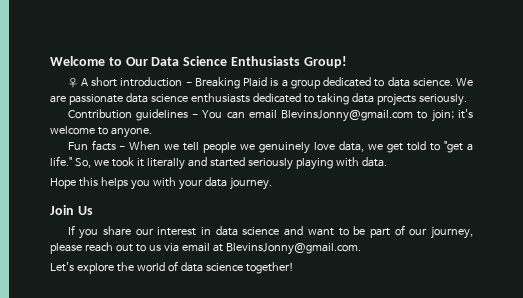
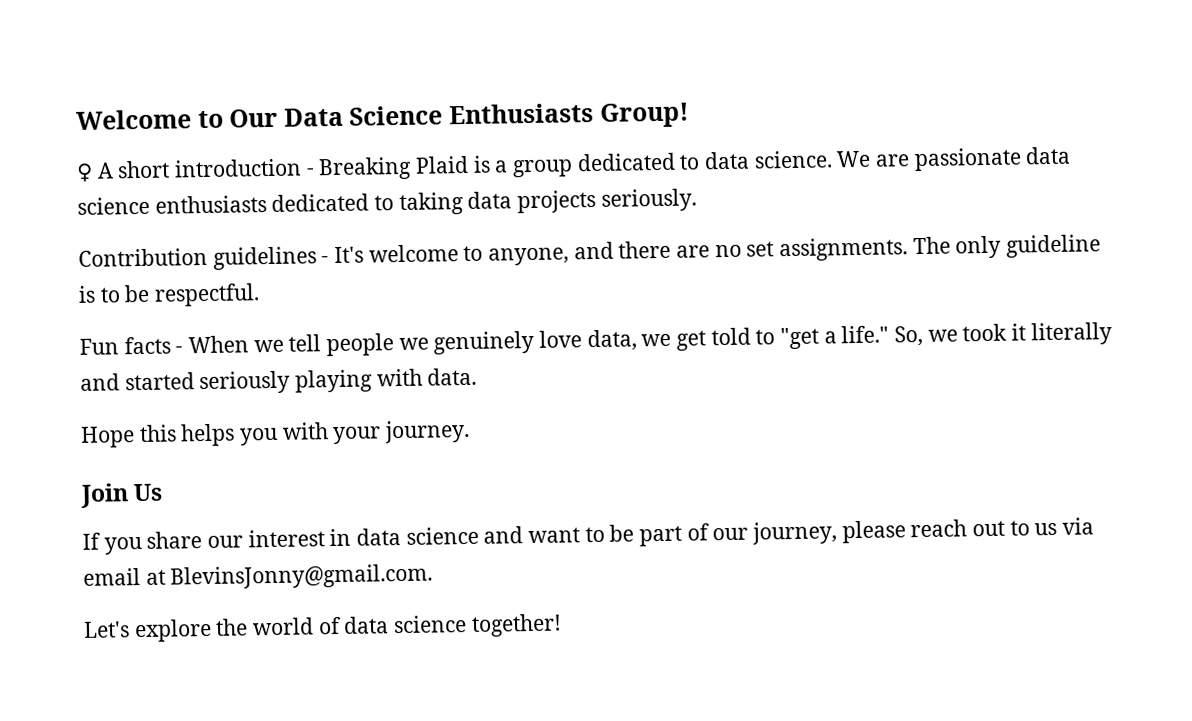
- Contribution guidelines - You can email BlevinsJonny@gmail.com to join; it's welcome to anyone.
+ Contribution guidelines - It's welcome to anyone, and there are no set assignments. The only guideline is to be respectful.
- Hope this helps you with your data journey.
+ Hope this helps you with your journey.

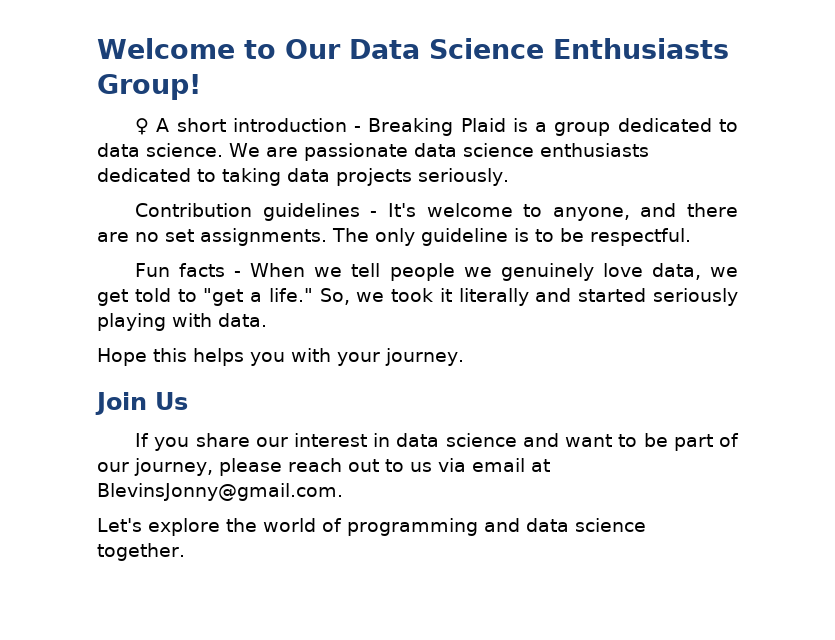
- Let's explore the world of data science together!
+ Let's explore the world of programming and data science together.

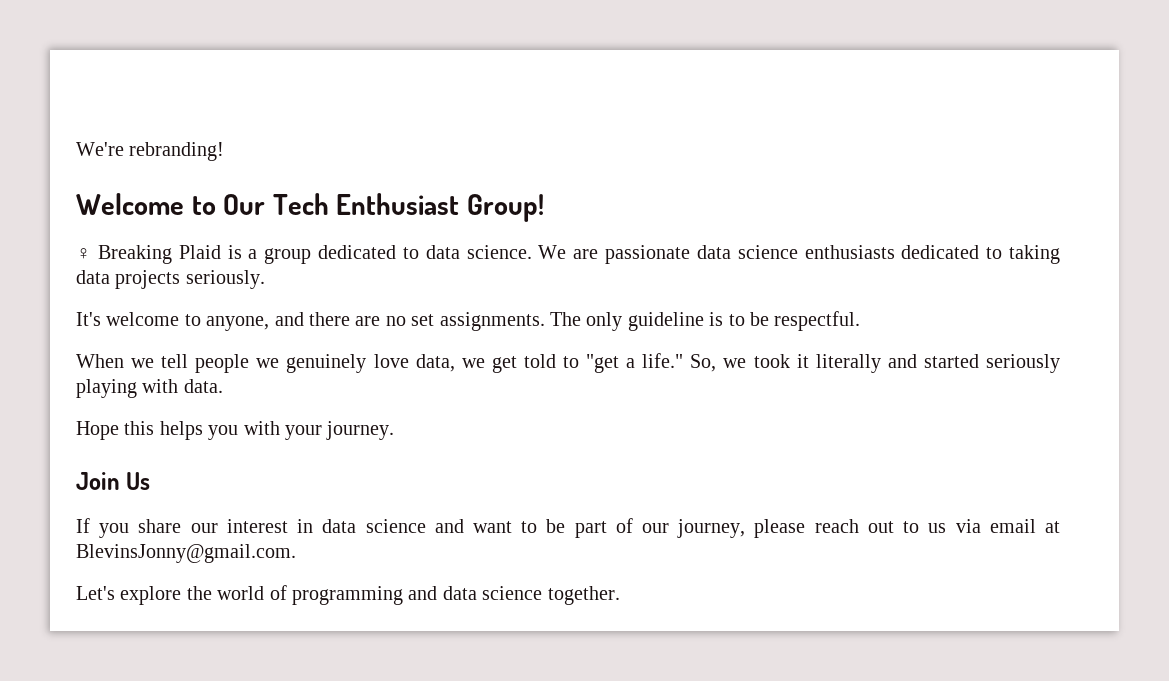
+ We're rebranding!
- Welcome to Our Data Science Enthusiasts Group!
+ Welcome to Our Tech Enthusiast Group!
- ♀ A short introduction - Breaking Plaid is a group dedicated to data science.
+ ♀ Breaking Plaid is a group dedicated to data science.
- Contribution guidelines - It's welcome to anyone, and there are no set assignments.
+ It's welcome to anyone, and there are no set assignments.
- Fun facts - When we tell people we genuinely love data, we get told to "get a life."
+ When we tell people we genuinely love data, we get told to "get a life."

